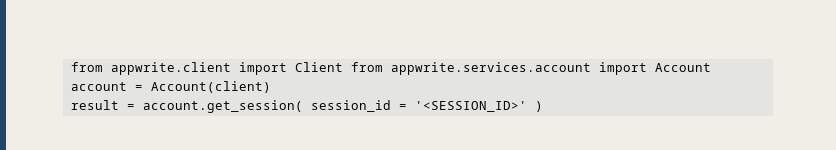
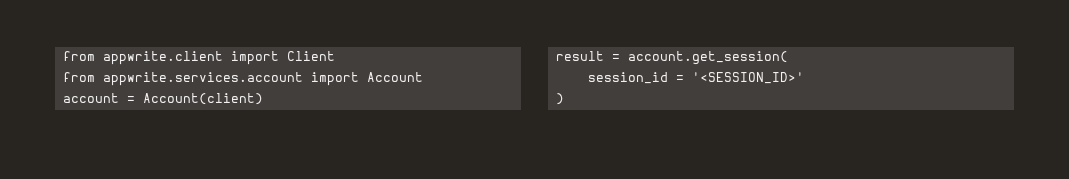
- from appwrite.client import Client from appwrite.services.account import Account
+ from appwrite.client import Client
+ from appwrite.services.account import Account
- result = account.get_session( session_id = '<SESSION_ID>' )
+ result = account.get_session(
+ session_id = '<SESSION_ID>'
+ )

